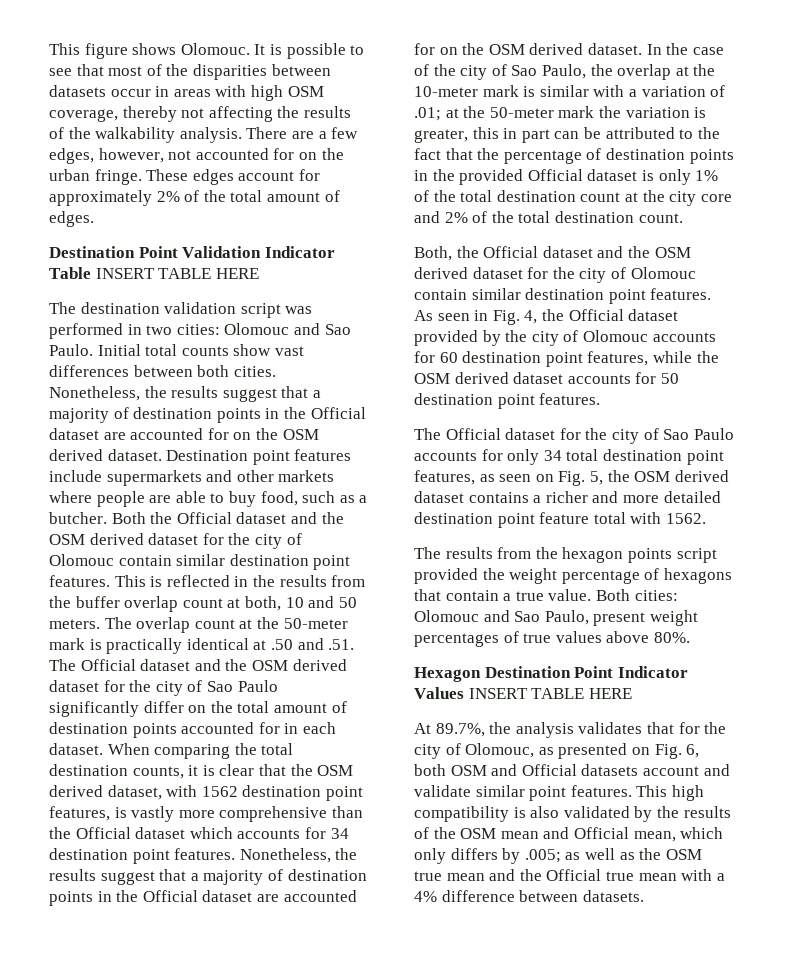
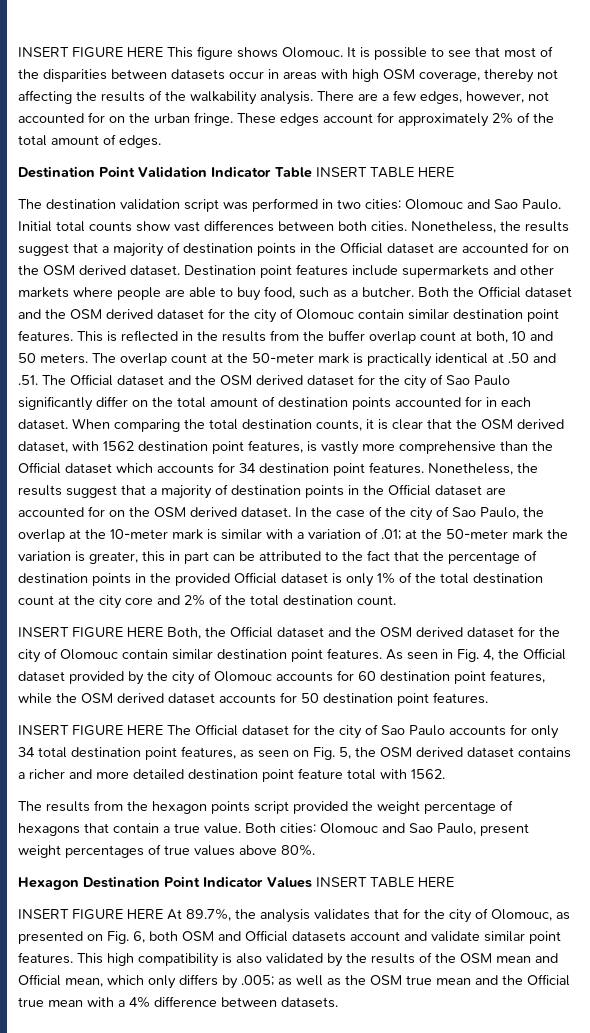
- This figure shows Olomouc.
+ INSERT FIGURE HERE This figure shows Olomouc.
- Both, the Official dataset and the OSM derived dataset for the city of Olomouc contain similar destination point features.
+ INSERT FIGURE HERE Both, the Official dataset and the OSM derived dataset for the city of Olomouc contain similar destination point features.
- The Official dataset for the city of Sao Paulo accounts for only 34 total destination point features, as seen on Fig. 5, the OSM derived dataset contains a richer and more detailed destination point feature total with 1562.
+ INSERT FIGURE HERE The Official dataset for the city of Sao Paulo accounts for only 34 total destination point features, as seen on Fig. 5, the OSM derived dataset contains a richer and more detailed destination point feature total with 1562.
- At 89.7%, the analysis validates that for the city of Olomouc, as presented on Fig. 6, both OSM and Official datasets account and validate similar point features.
+ INSERT FIGURE HERE At 89.7%, the analysis validates that for the city of Olomouc, as presented on Fig. 6, both OSM and Official datasets account and validate similar point features.

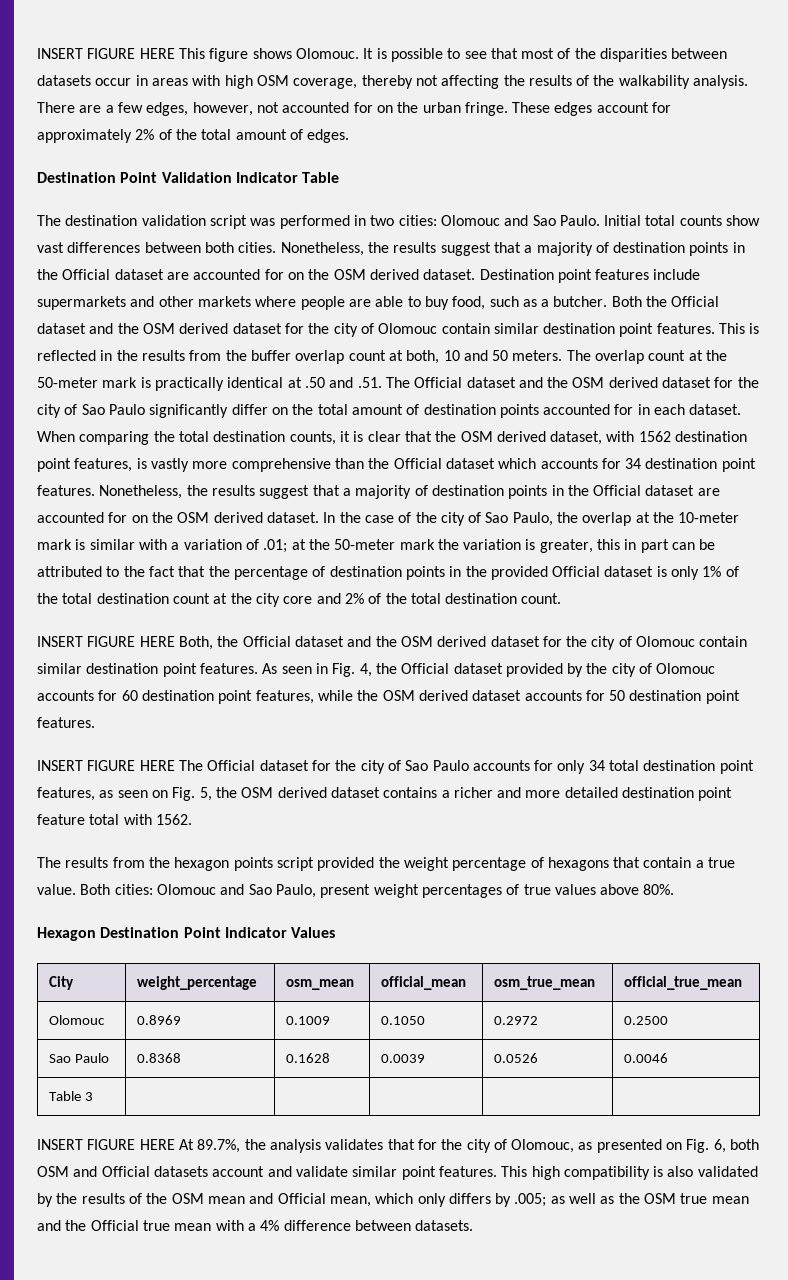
- Destination Point Validation Indicator Table INSERT TABLE HERE
+ Destination Point Validation Indicator Table
- Hexagon Destination Point Indicator Values INSERT TABLE HERE
+ Hexagon Destination Point Indicator Values
+ City | weight_percentage | osm_mean | official_mean | osm_true_mean | official_true_mean
+ Olomouc | 0.8969 | 0.1009 | 0.1050 | 0.2972 | 0.2500
+ Sao Paulo | 0.8368 | 0.1628 | 0.0039 | 0.0526 | 0.0046
+ Table 3 | | | | |

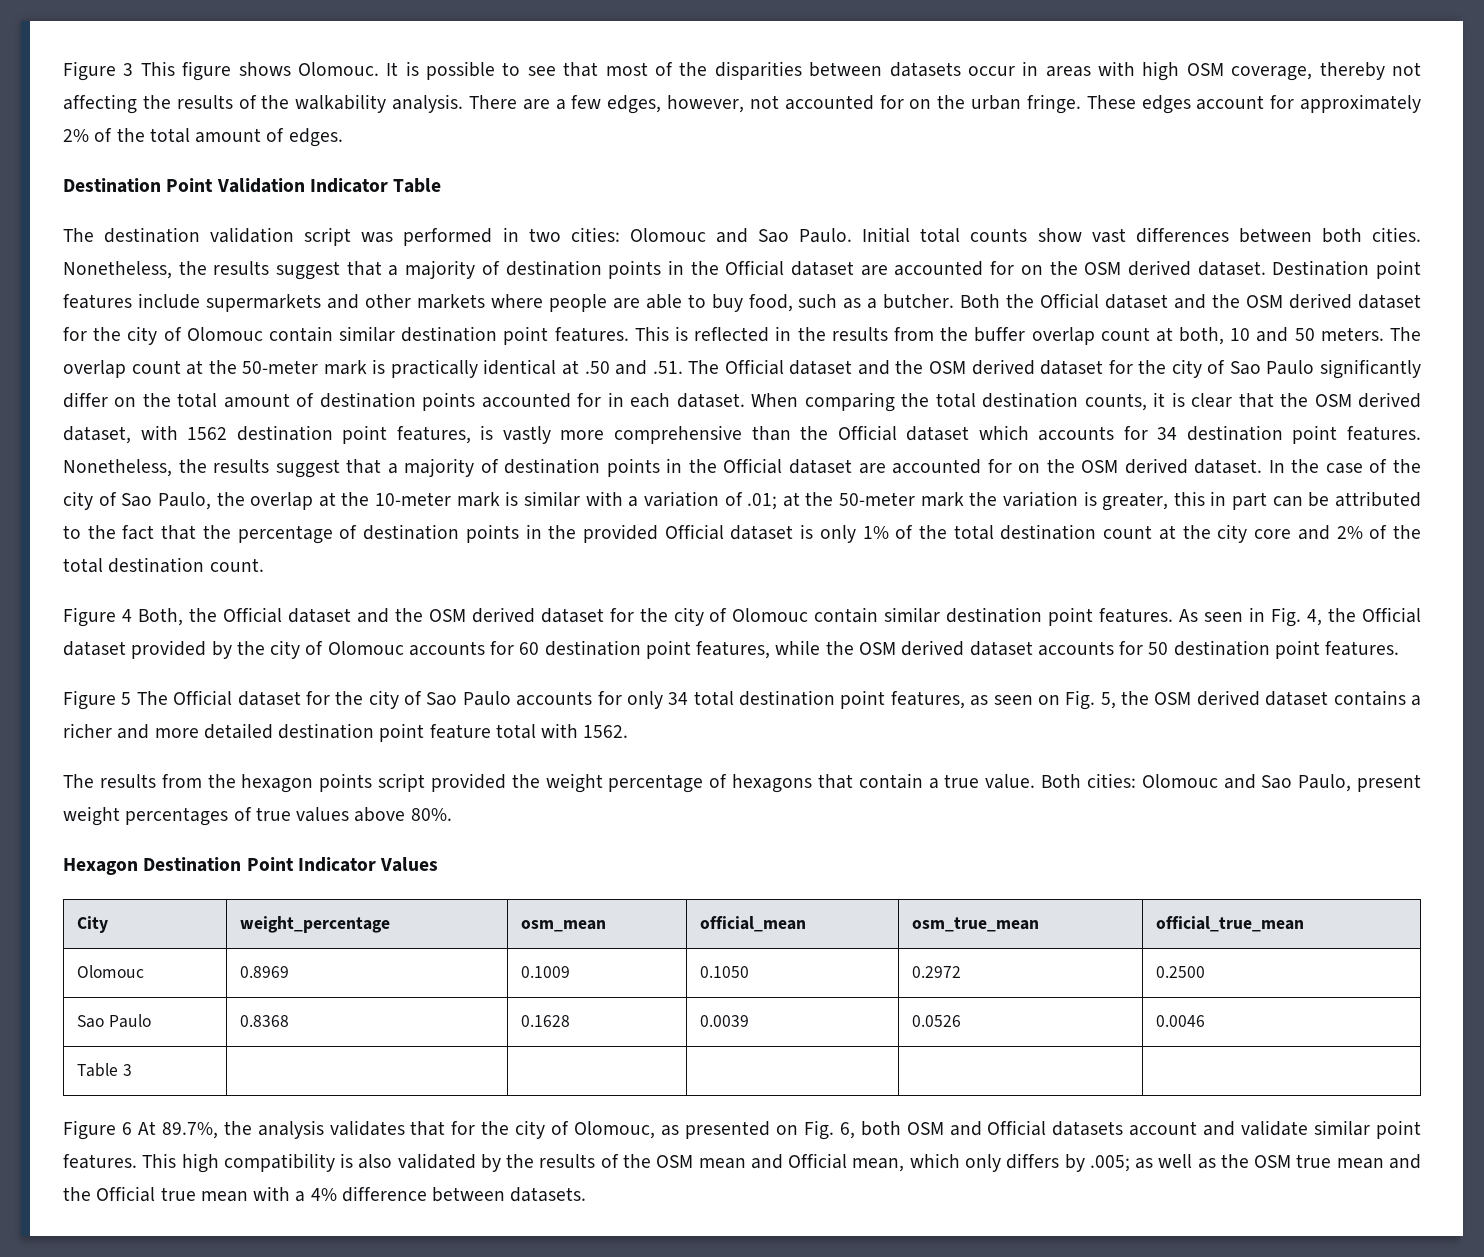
- INSERT FIGURE HERE This figure shows Olomouc.
+ Figure 3 This figure shows Olomouc.
- INSERT FIGURE HERE Both, the Official dataset and the OSM derived dataset for the city of Olomouc contain similar destination point features.
+ Figure 4 Both, the Official dataset and the OSM derived dataset for the city of Olomouc contain similar destination point features.
- INSERT FIGURE HERE The Official dataset for the city of Sao Paulo accounts for only 34 total destination point features, as seen on Fig. 5, the OSM derived dataset contains a richer and more detailed destination point feature total with 1562.
+ Figure 5 The Official dataset for the city of Sao Paulo accounts for only 34 total destination point features, as seen on Fig. 5, the OSM derived dataset contains a richer and more detailed destination point feature total with 1562.
- INSERT FIGURE HERE At 89.7%, the analysis validates that for the city of Olomouc, as presented on Fig. 6, both OSM and Official datasets account and validate similar point features.
+ Figure 6 At 89.7%, the analysis validates that for the city of Olomouc, as presented on Fig. 6, both OSM and Official datasets account and validate similar point features.

